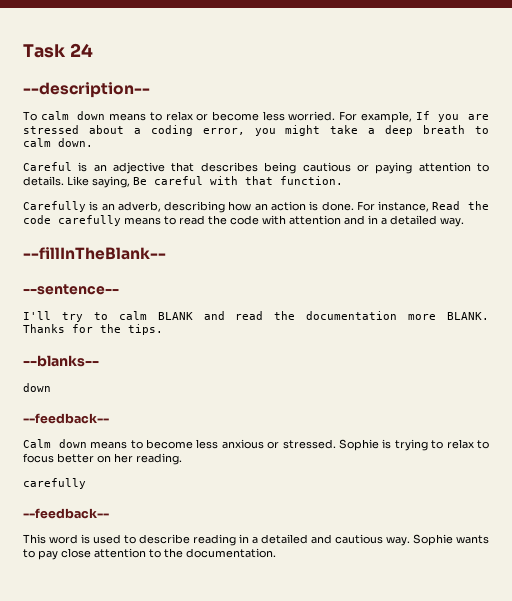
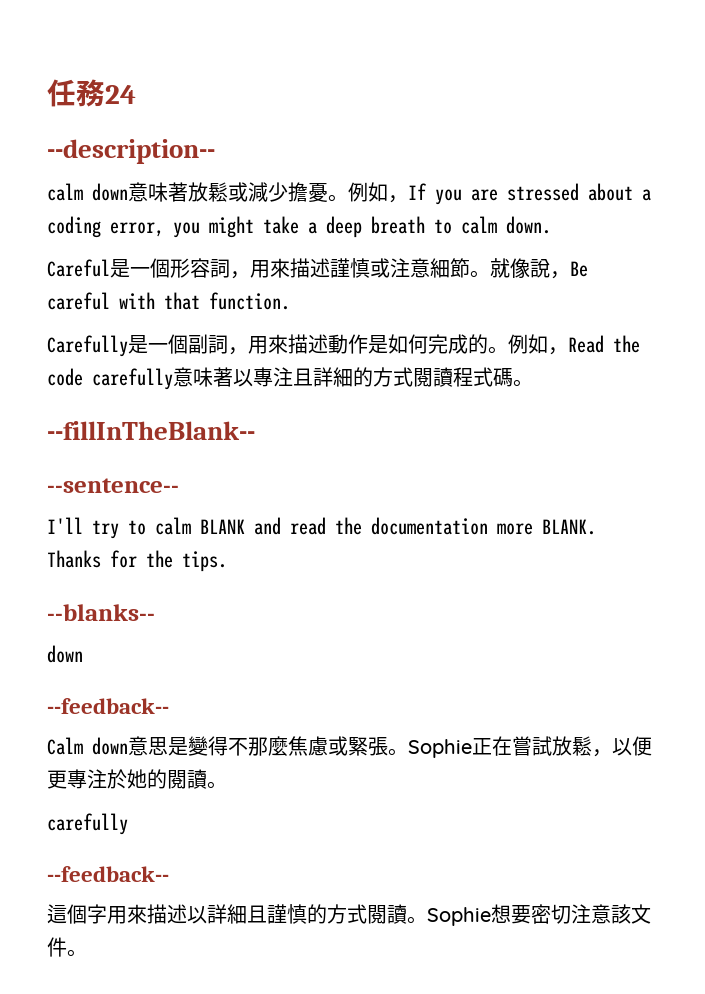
- Task 24
+ 任務24
- To calm down means to relax or become less worried. For example, If you are stressed about a coding error, you might take a deep breath to calm down.
+ calm down意味著放鬆或減少擔憂。例如，If you are stressed about a coding error, you might take a deep breath to calm down.
- Careful is an adjective that describes being cautious or paying attention to details. Like saying, Be careful with that function.
+ Careful是一個形容詞，用來描述謹慎或注意細節。就像說，Be careful with that function.
- Carefully is an adverb, describing how an action is done. For instance, Read the code carefully means to read the code with attention and in a detailed way.
+ Carefully是一個副詞，用來描述動作是如何完成的。例如，Read the code carefully意味著以專注且詳細的方式閱讀程式碼。
- Calm down means to become less anxious or stressed. Sophie is trying to relax to focus better on her reading.
+ Calm down意思是變得不那麼焦慮或緊張。Sophie正在嘗試放鬆，以便更專注於她的閱讀。
  carefully
  --feedback--
- This word is used to describe reading in a detailed and cautious way. Sophie wants to pay close attention to the documentation.
+ 這個字用來描述以詳細且謹慎的方式閱讀。Sophie想要密切注意該文件。

